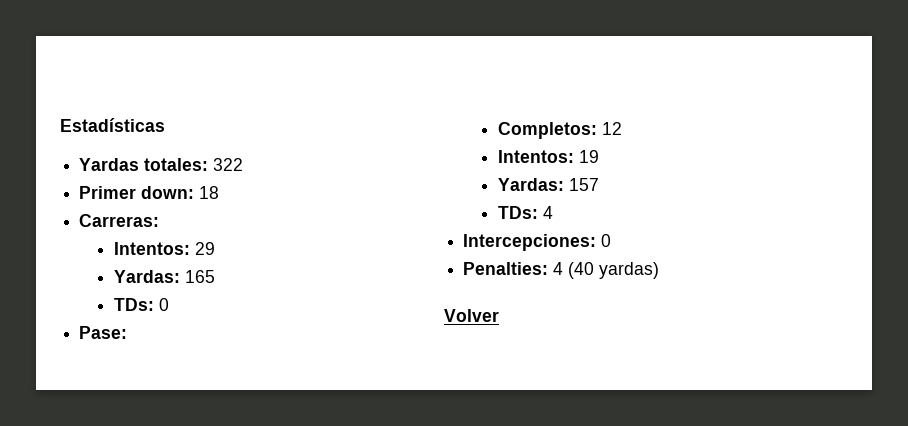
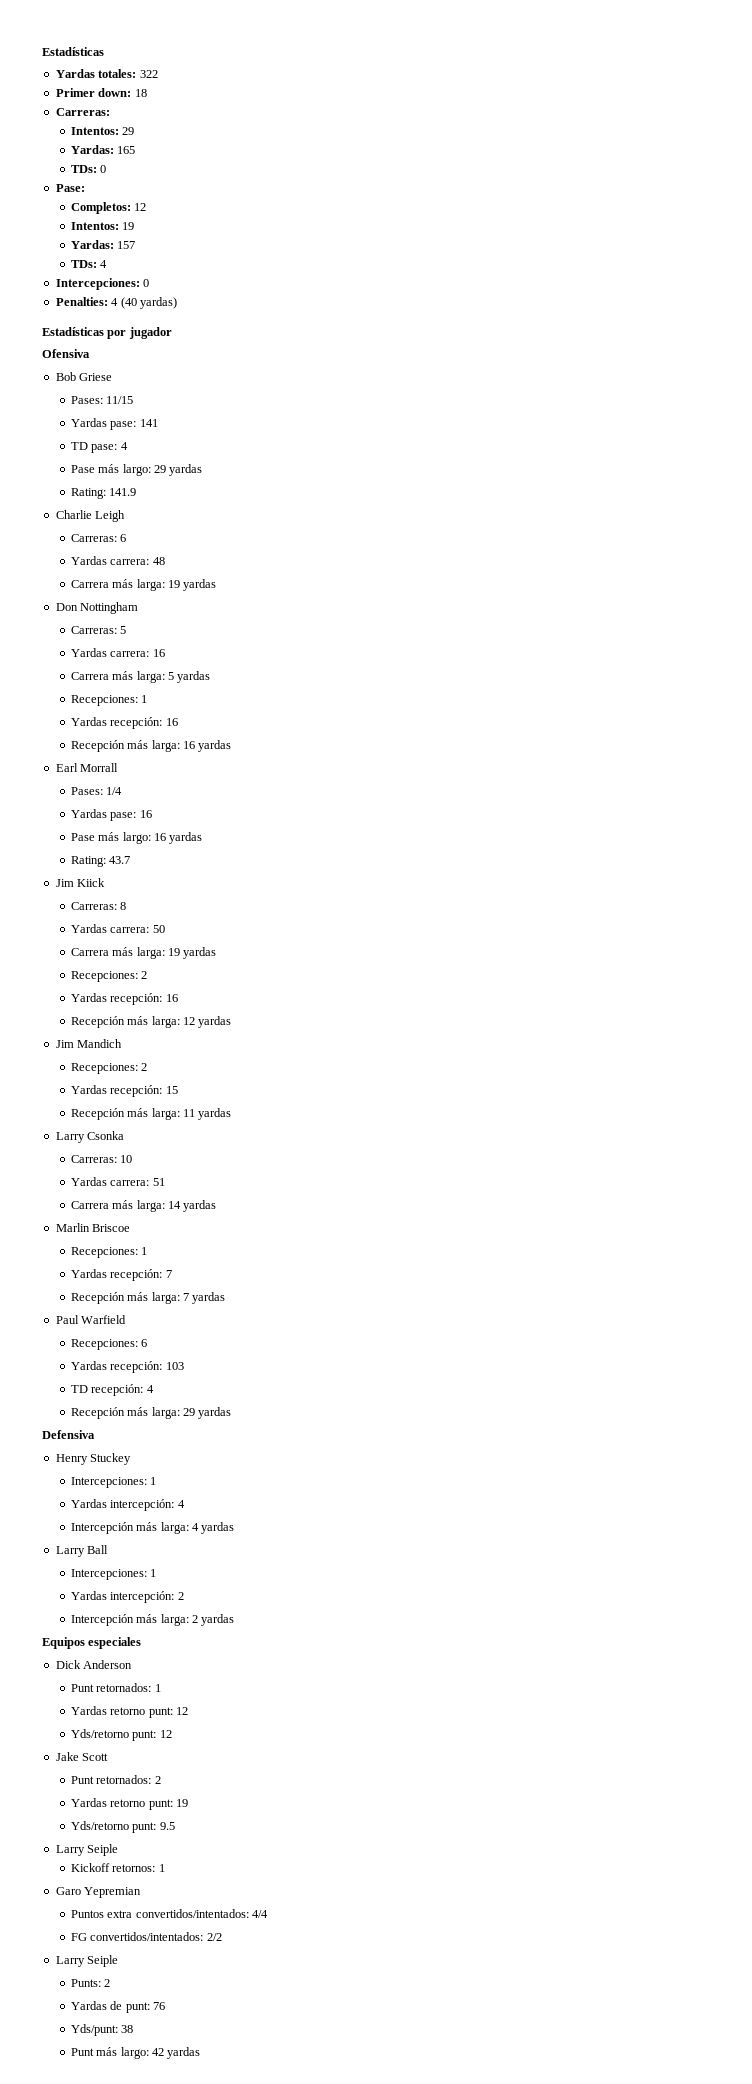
- Volver
+ Estadísticas por jugador
+ Ofensiva
+ Bob Griese
+ Pases: 11/15
+ Yardas pase: 141
+ TD pase: 4
+ Pase más largo: 29 yardas
+ Rating: 141.9
+ Charlie Leigh
+ Carreras: 6
+ Yardas carrera: 48
+ Carrera más larga: 19 yardas
+ Don Nottingham
+ Carreras: 5
+ Yardas carrera: 16
+ Carrera más larga: 5 yardas
+ Recepciones: 1
+ Yardas recepción: 16
+ Recepción más larga: 16 yardas
+ Earl Morrall
+ Pases: 1/4
+ Yardas pase: 16
+ Pase más largo: 16 yardas
+ Rating: 43.7
+ Jim Kiick
+ Carreras: 8
+ Yardas carrera: 50
+ Carrera más larga: 19 yardas
+ Recepciones: 2
+ Yardas recepción: 16
+ Recepción más larga: 12 yardas
+ Jim Mandich
+ Recepciones: 2
+ Yardas recepción: 15
+ Recepción más larga: 11 yardas
+ Larry Csonka
+ Carreras: 10
+ Yardas carrera: 51
+ Carrera más larga: 14 yardas
+ Marlin Briscoe
+ Recepciones: 1
+ Yardas recepción: 7
+ Recepción más larga: 7 yardas
+ Paul Warfield
+ Recepciones: 6
+ Yardas recepción: 103
+ TD recepción: 4
+ Recepción más larga: 29 yardas
+ Defensiva
+ Henry Stuckey
+ Intercepciones: 1
+ Yardas intercepción: 4
+ Intercepción más larga: 4 yardas
+ Larry Ball
+ Intercepciones: 1
+ Yardas intercepción: 2
+ Intercepción más larga: 2 yardas
+ Equipos especiales
+ Dick Anderson
+ Punt retornados: 1
+ Yardas retorno punt: 12
+ Yds/retorno punt: 12
+ Jake Scott
+ Punt retornados: 2
+ Yardas retorno punt: 19
+ Yds/retorno punt: 9.5
+ Larry Seiple
+ Kickoff retornos: 1
+ Garo Yepremian
+ Puntos extra convertidos/intentados: 4/4
+ FG convertidos/intentados: 2/2
+ Larry Seiple
+ Punts: 2
+ Yardas de punt: 76
+ Yds/punt: 38
+ Punt más largo: 42 yardas

